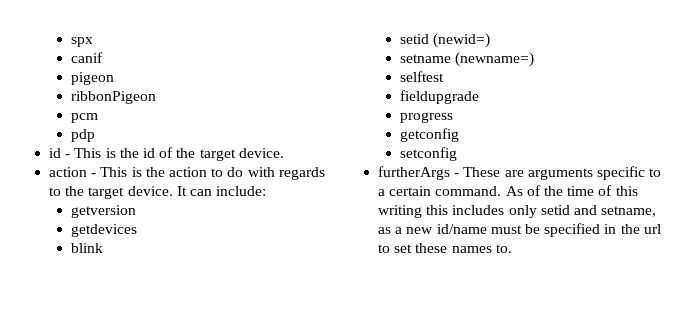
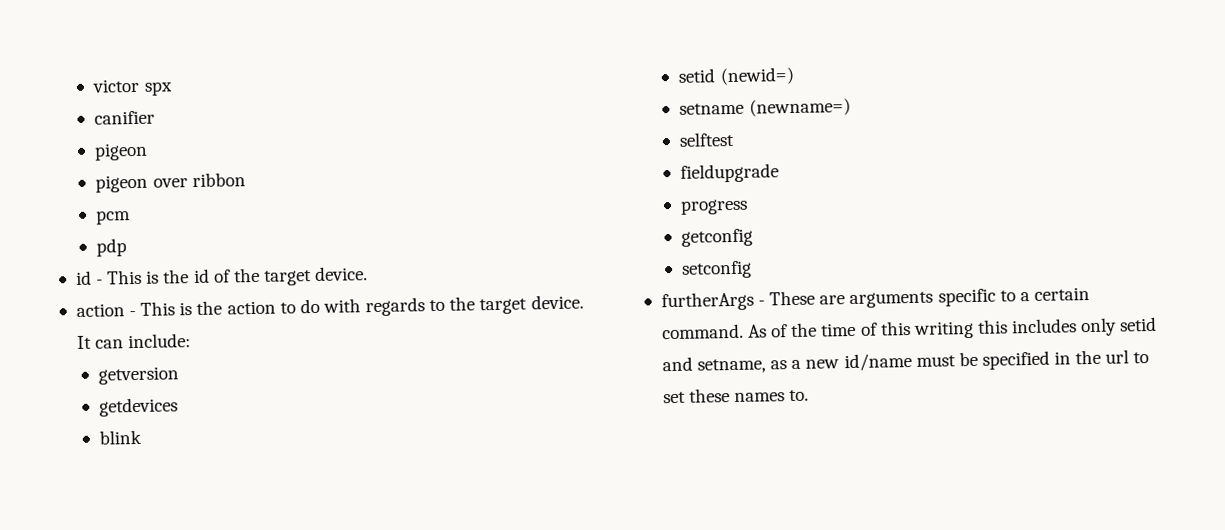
- spx
+ victor spx
- canif
+ canifier
- ribbonPigeon
+ pigeon over ribbon

